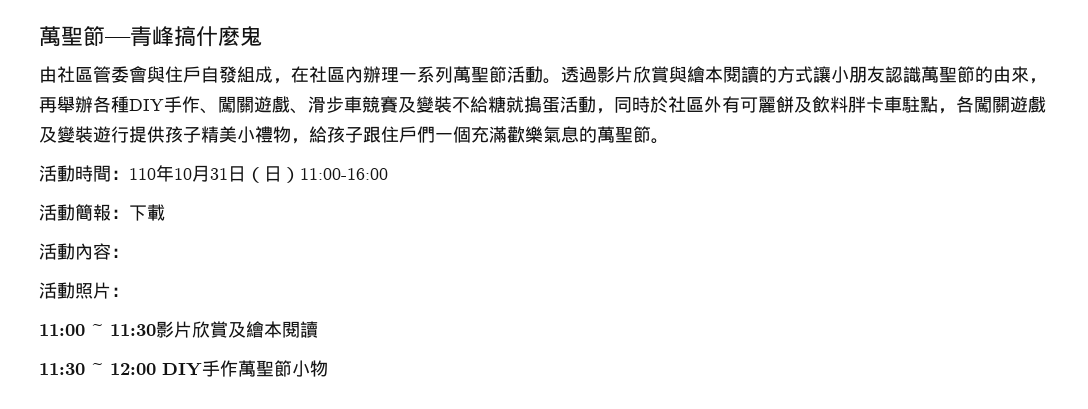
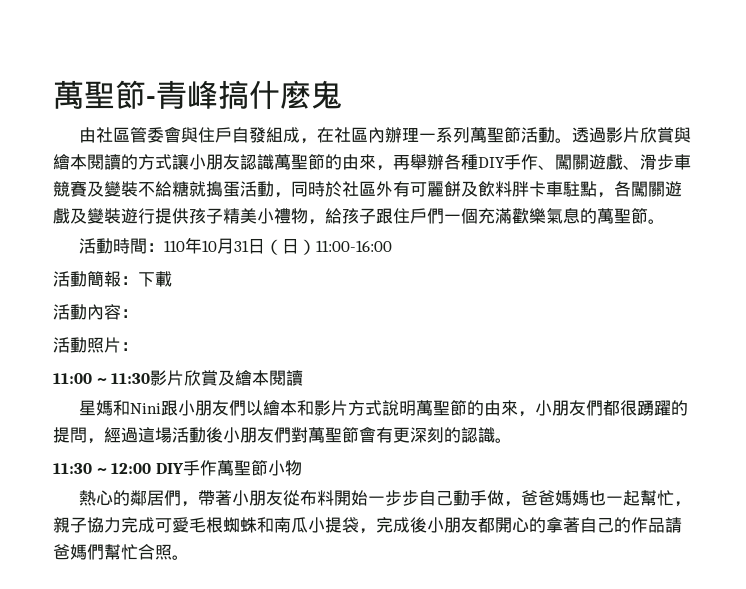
- 萬聖節—青峰搞什麼鬼
+ 萬聖節-青峰搞什麼鬼
+ 星媽和Nini跟小朋友們以繪本和影片方式說明萬聖節的由來，小朋友們都很踴躍的提問，經過這場活動後小朋友們對萬聖節會有更深刻的認識。
+ 熱心的鄰居們，帶著小朋友從布料開始一步步自己動手做，爸爸媽媽也一起幫忙，親子協力完成可愛毛根蜘蛛和南瓜小提袋，完成後小朋友都開心的拿著自己的作品請爸媽們幫忙合照。

